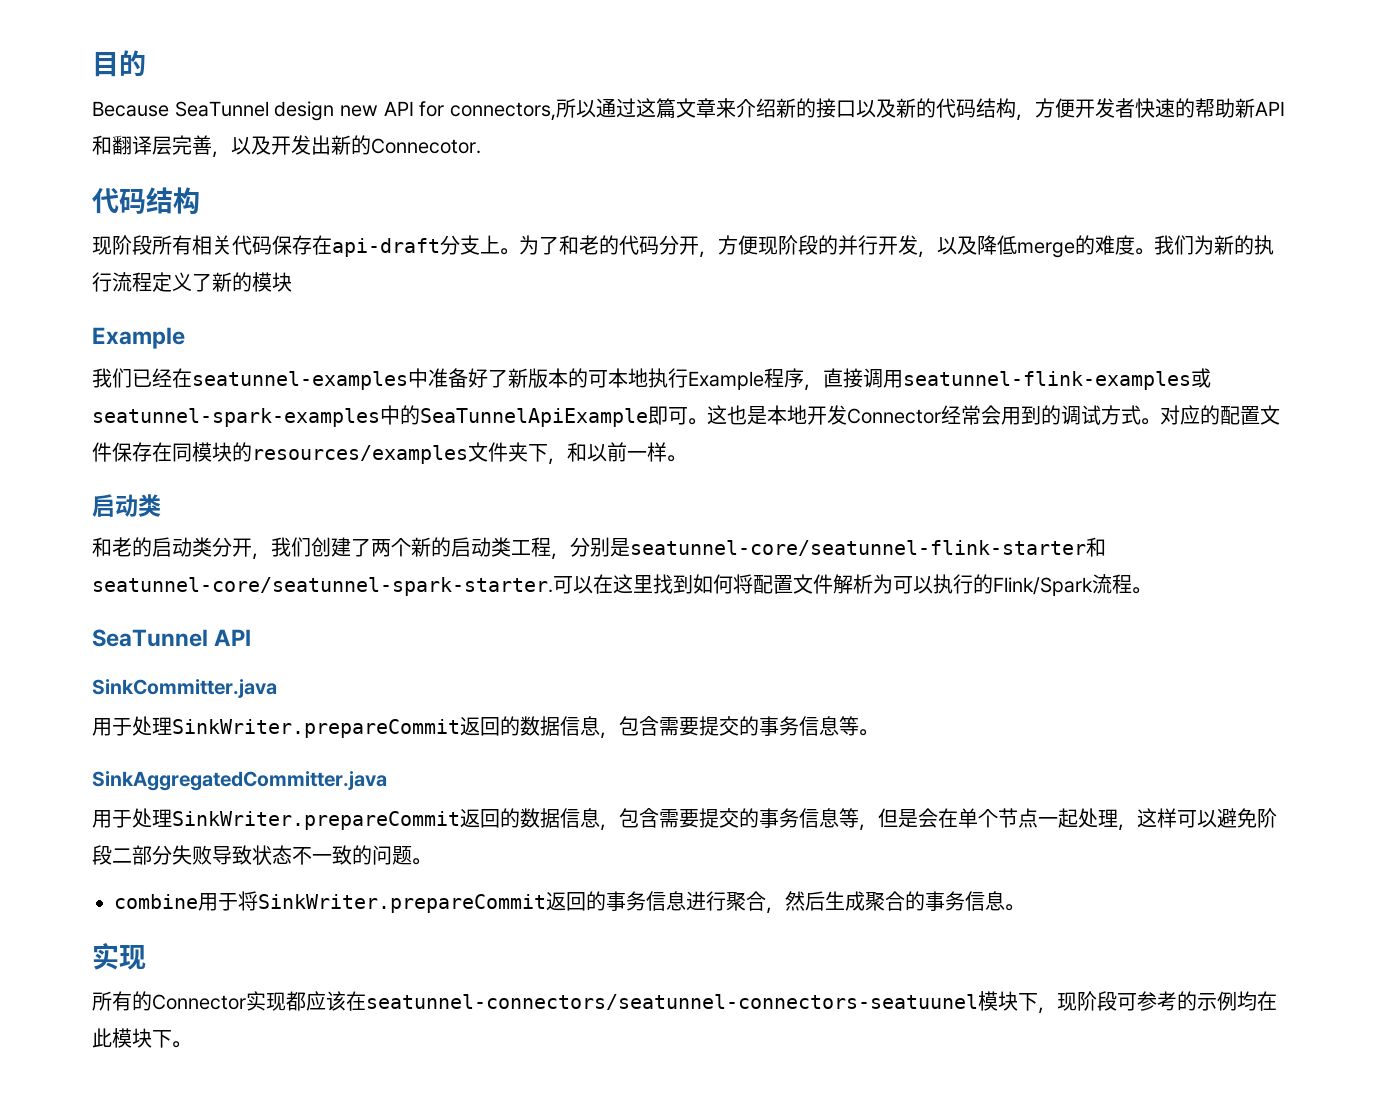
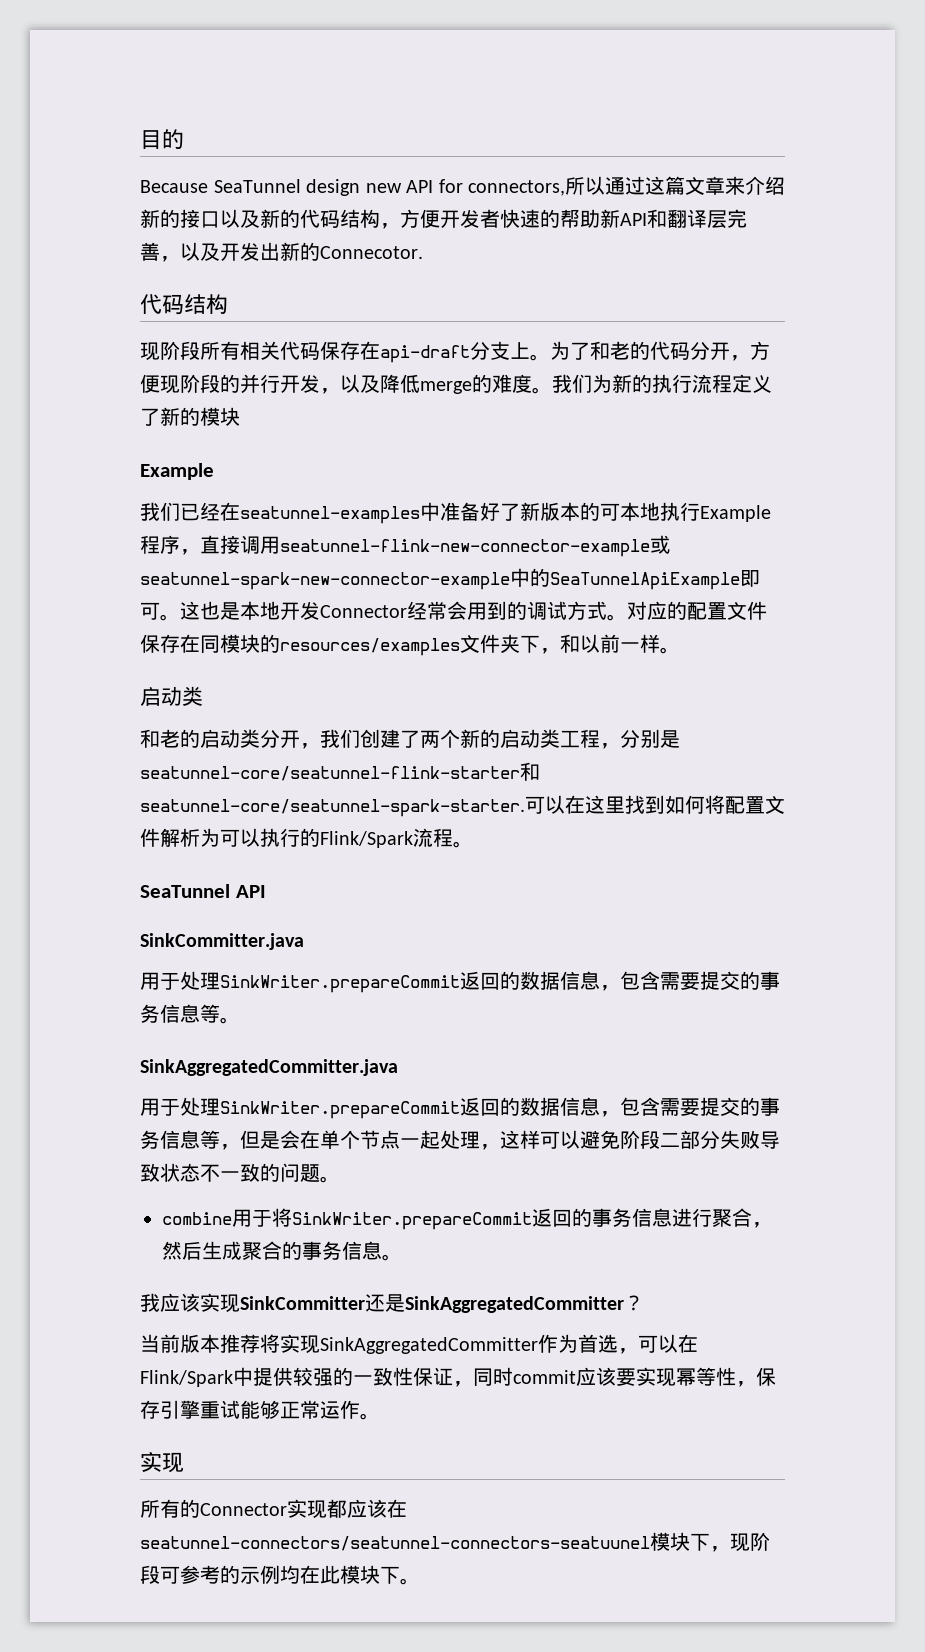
- 我们已经在seatunnel-examples中准备好了新版本的可本地执行Example程序，直接调用seatunnel-flink-examples或seatunnel-spark-examples中的SeaTunnelApiExample即可。
+ 我们已经在seatunnel-examples中准备好了新版本的可本地执行Example程序，直接调用seatunnel-flink-new-connector-example或seatunnel-spark-new-connector-example中的SeaTunnelApiExample即可。
+ 我应该实现SinkCommitter还是SinkAggregatedCommitter？
+ 当前版本推荐将实现SinkAggregatedCommitter作为首选，可以在Flink/Spark中提供较强的一致性保证，同时commit应该要实现幂等性，保存引擎重试能够正常运作。

